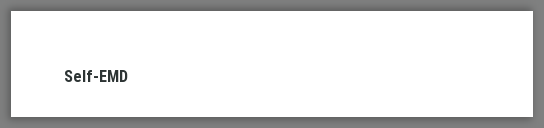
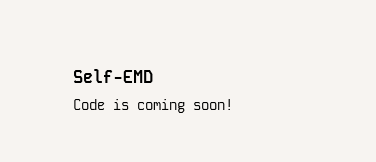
+ Code is coming soon!

